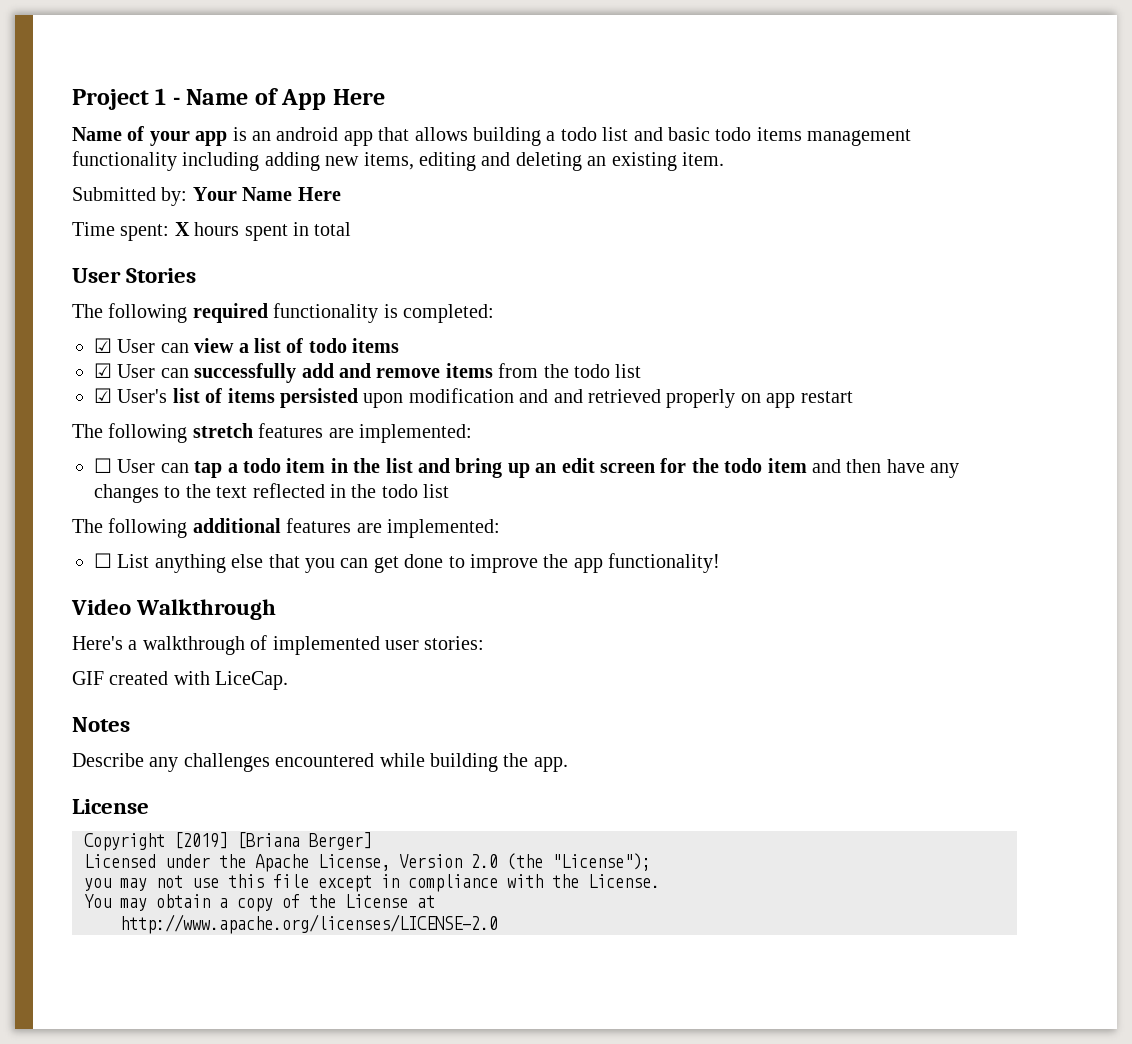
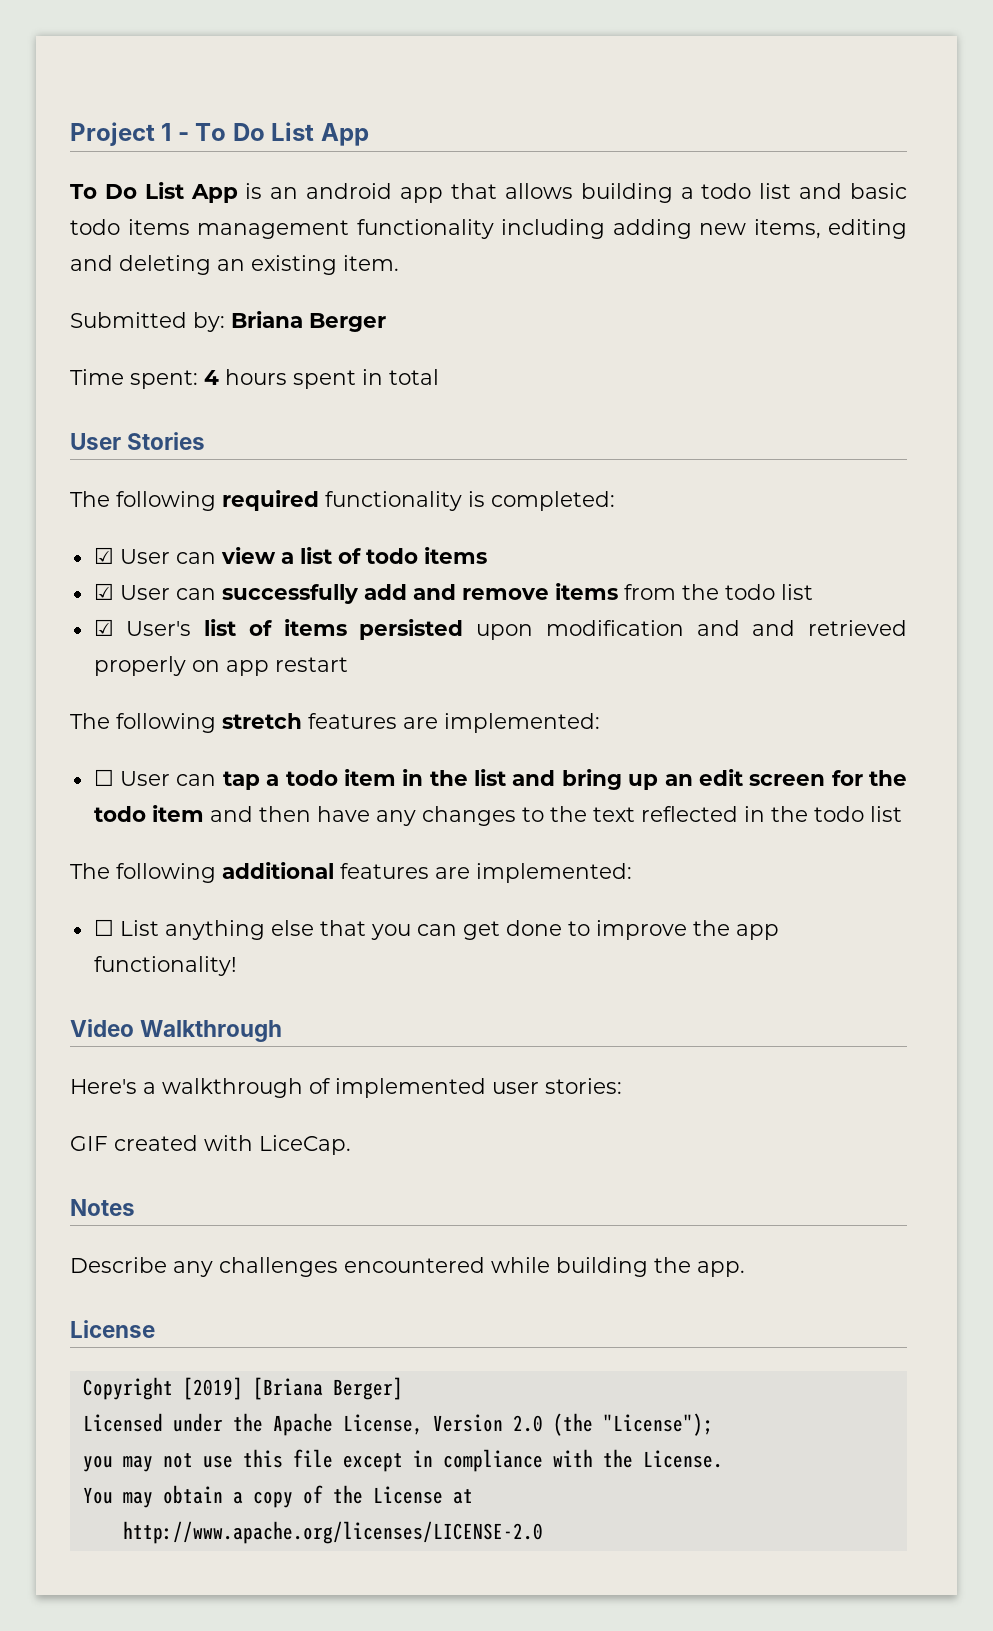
- Project 1 - Name of App Here
- Name of your app is an android app that allows building a todo list and basic todo items management functionality including adding new items, editing and deleting an existing item.
+ Project 1 - To Do List App
+ To Do List App is an android app that allows building a todo list and basic todo items management functionality including adding new items, editing and deleting an existing item.
- Submitted by: Your Name Here
+ Submitted by: Briana Berger
- Time spent: X hours spent in total
+ Time spent: 4 hours spent in total

